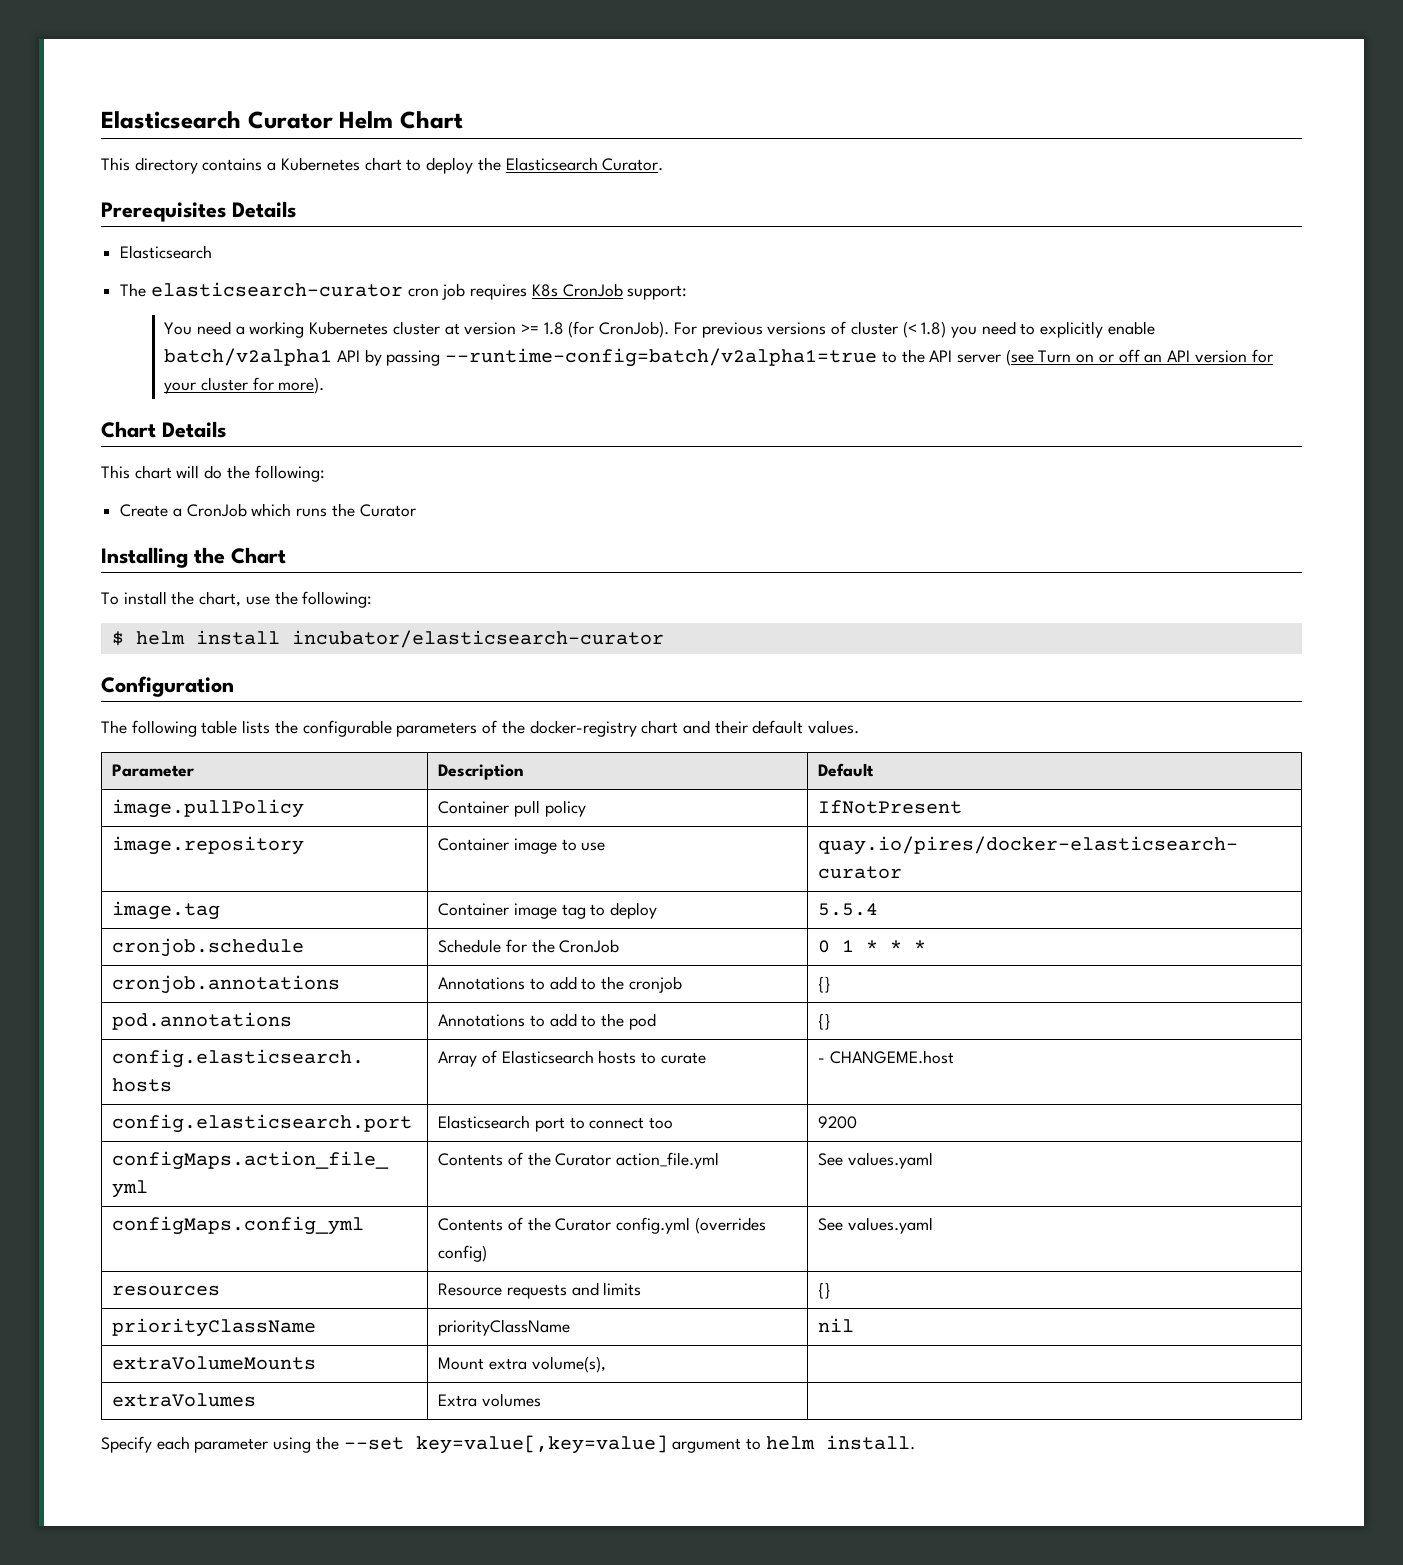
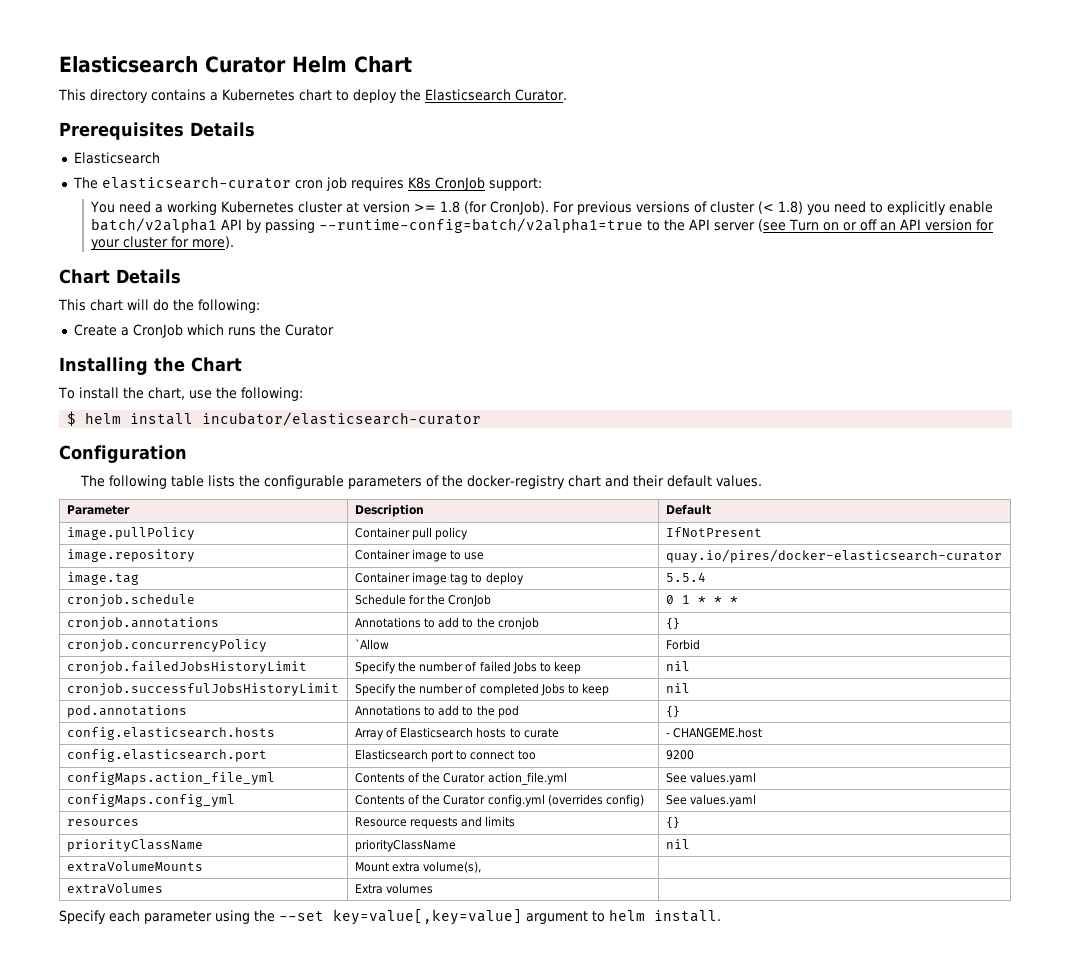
+ cronjob.concurrencyPolicy | `Allow | Forbid
+ cronjob.failedJobsHistoryLimit | Specify the number of failed Jobs to keep | nil
+ cronjob.successfulJobsHistoryLimit | Specify the number of completed Jobs to keep | nil

